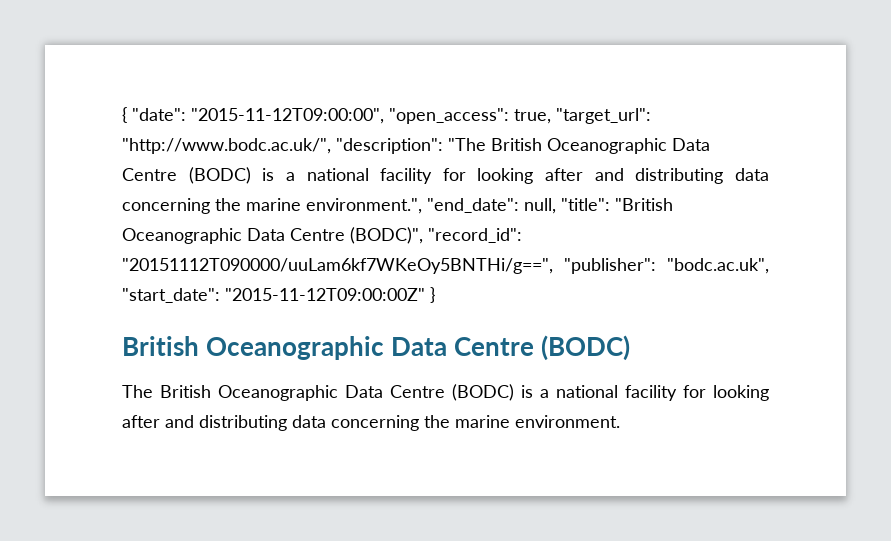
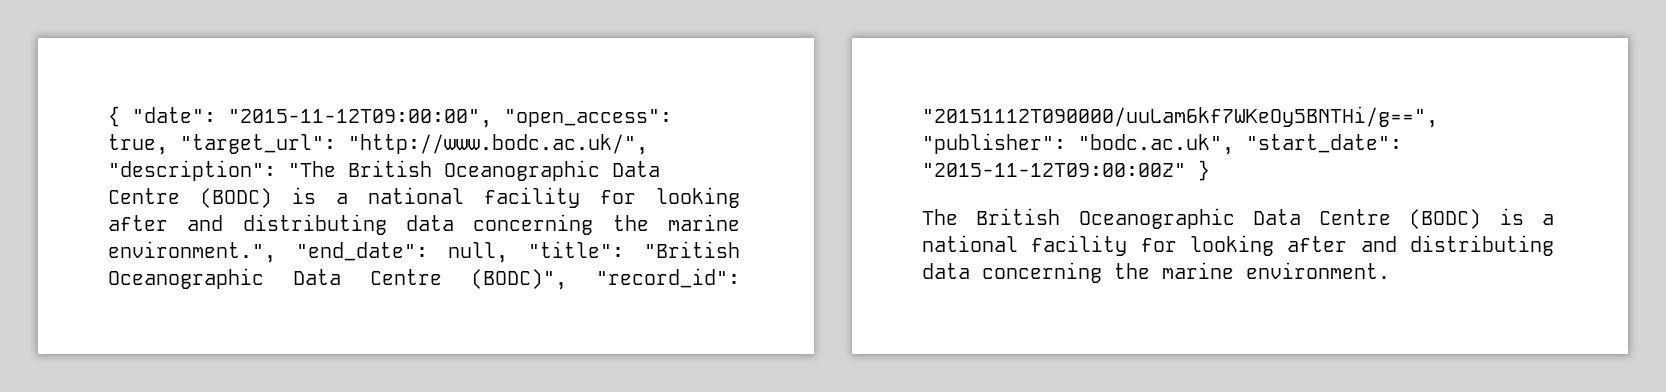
  { "date": "2015-11-12T09:00:00", "open_access": true, "target_url": "http://www.bodc.ac.uk/", "description": "The British Oceanographic Data Centre (BODC) is a national facility for looking after and distributing data concerning the marine environment.", "end_date": null, "title": "British Oceanographic Data Centre (BODC)", "record_id": "20151112T090000/uuLam6kf7WKeOy5BNTHi/g==", "publisher": "bodc.ac.uk", "start_date": "2015-11-12T09:00:00Z" }
- British Oceanographic Data Centre (BODC)

